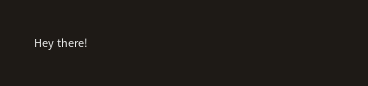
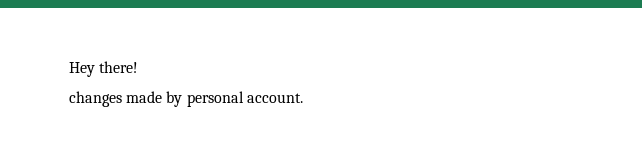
+ changes made by personal account.

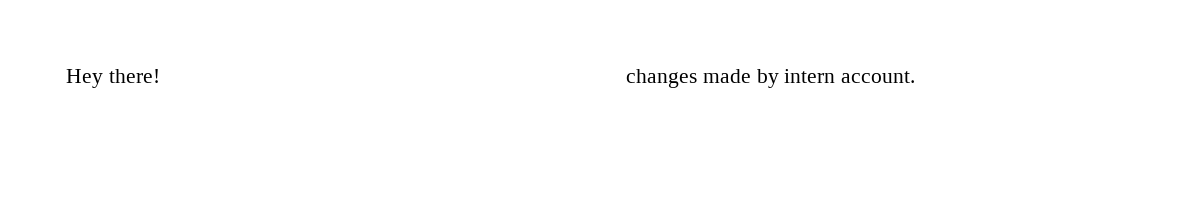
- changes made by personal account.
+ changes made by intern account.

